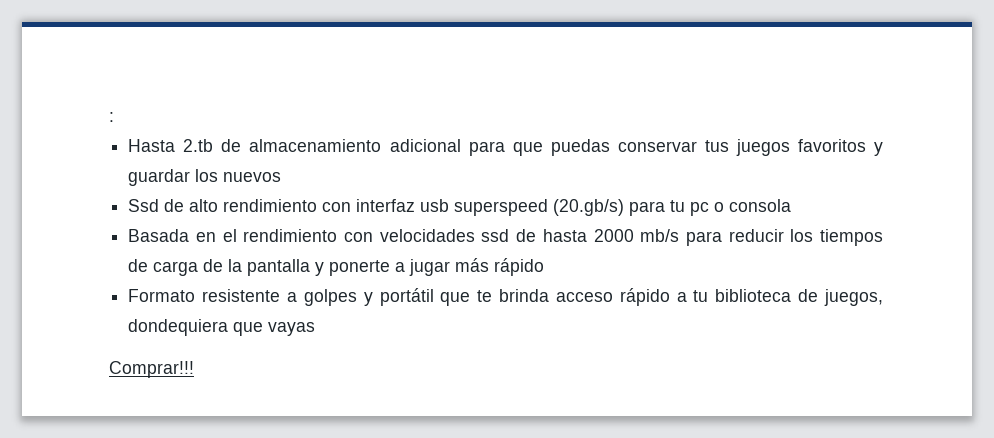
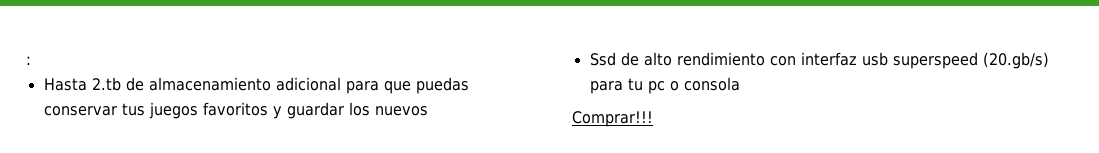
- Basada en el rendimiento con velocidades ssd de hasta 2000 mb/s para reducir los tiempos de carga de la pantalla y ponerte a jugar más rápido
- Formato resistente a golpes y portátil que te brinda acceso rápido a tu biblioteca de juegos, dondequiera que vayas

